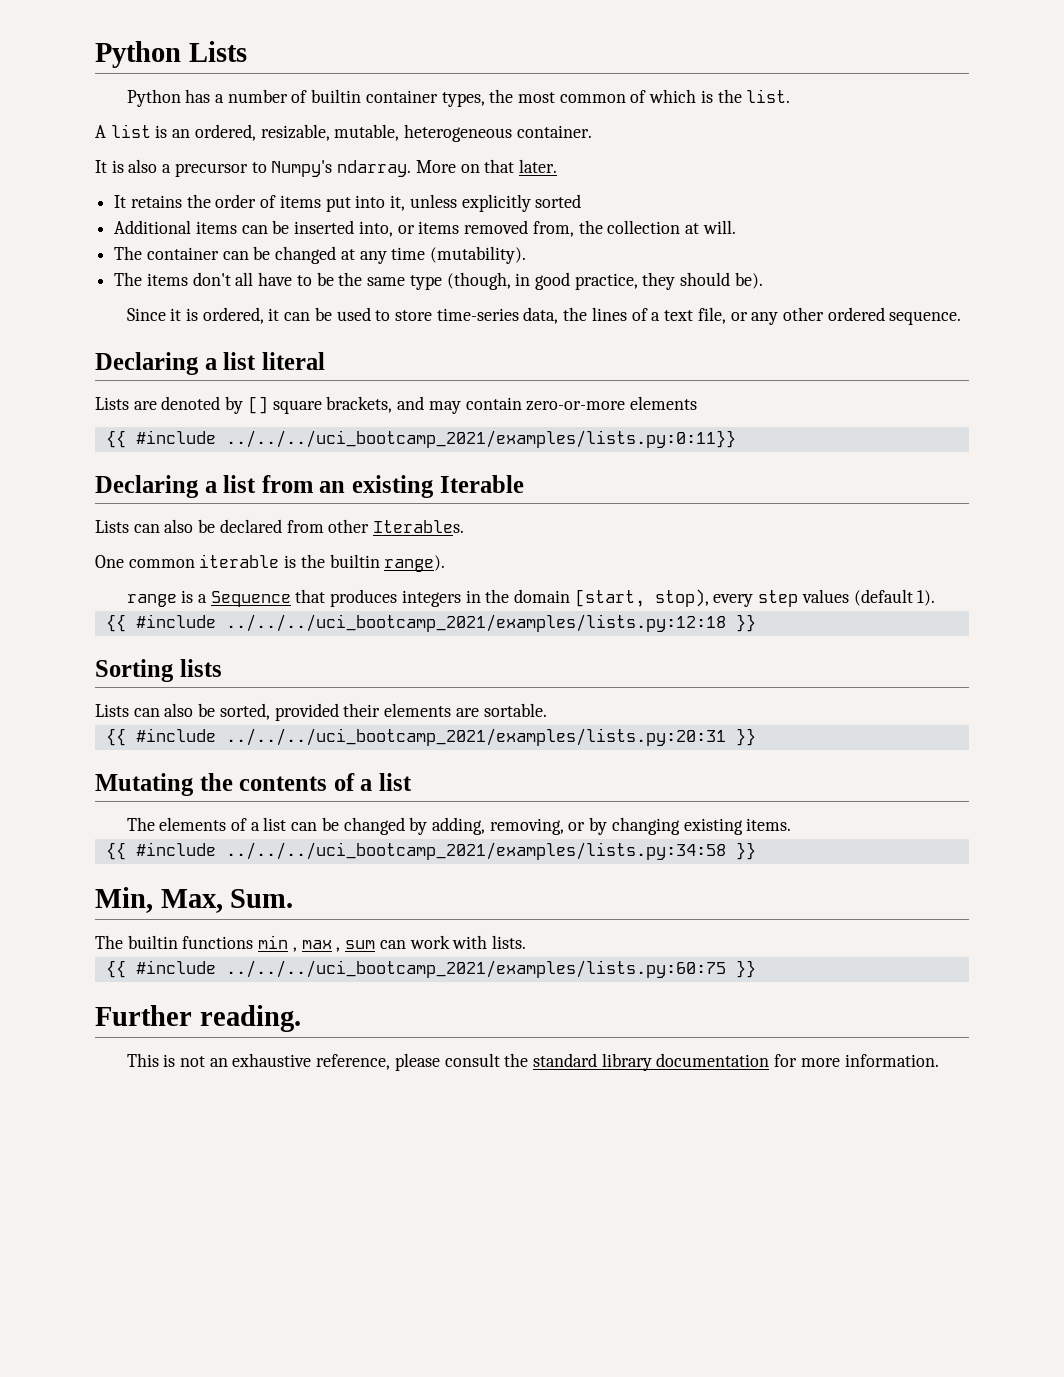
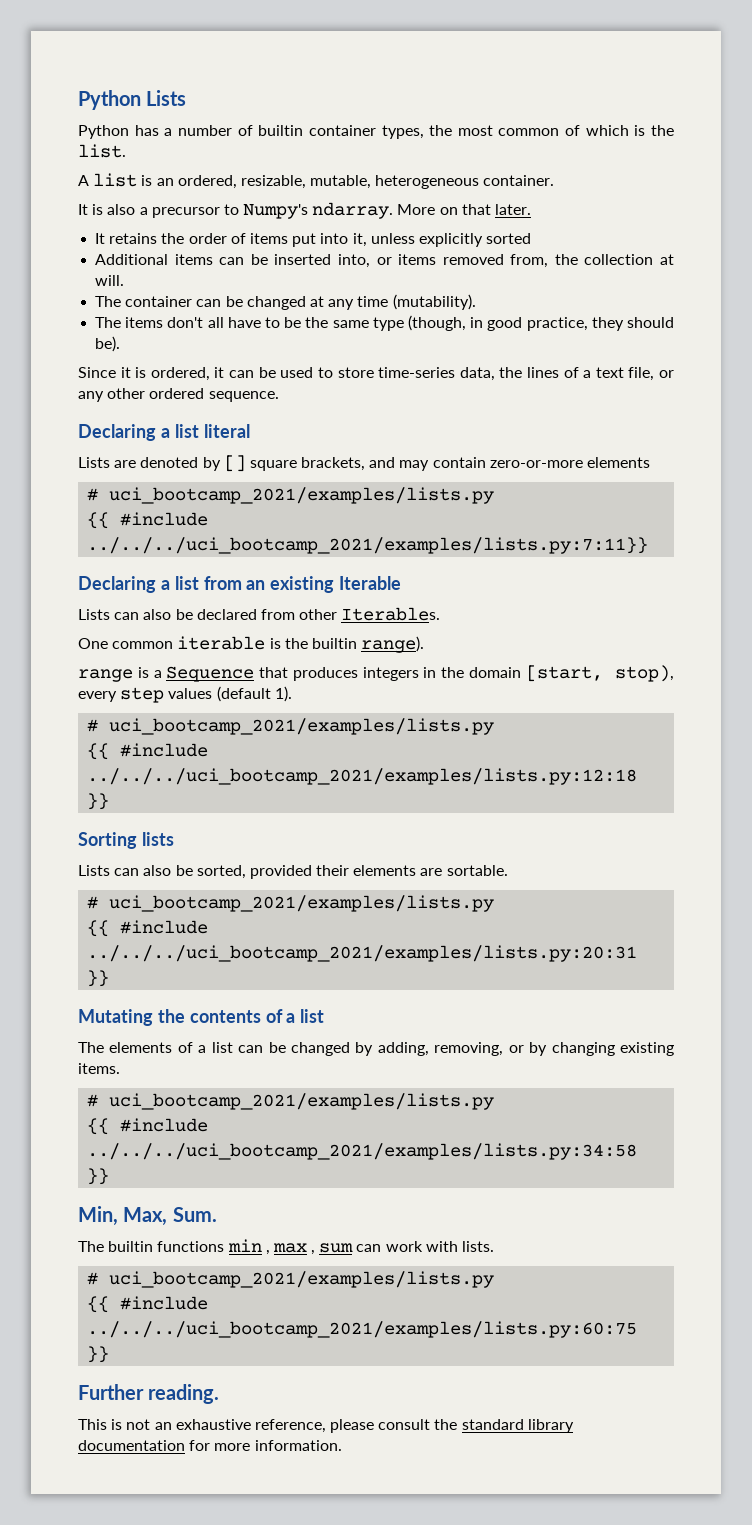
  Lists are denoted by [] square brackets, and may contain zero-or-more elements
- {{ #include ../../../uci_bootcamp_2021/examples/lists.py:0:11}}
+ # uci_bootcamp_2021/examples/lists.py
+ {{ #include ../../../uci_bootcamp_2021/examples/lists.py:7:11}}
  range is a Sequence that produces integers in the domain [start, stop), every step values (default 1).
+ # uci_bootcamp_2021/examples/lists.py
  Lists can also be sorted, provided their elements are sortable.
+ # uci_bootcamp_2021/examples/lists.py
  The elements of a list can be changed by adding, removing, or by changing existing items.
+ # uci_bootcamp_2021/examples/lists.py
  The builtin functions min , max , sum can work with lists.
+ # uci_bootcamp_2021/examples/lists.py

